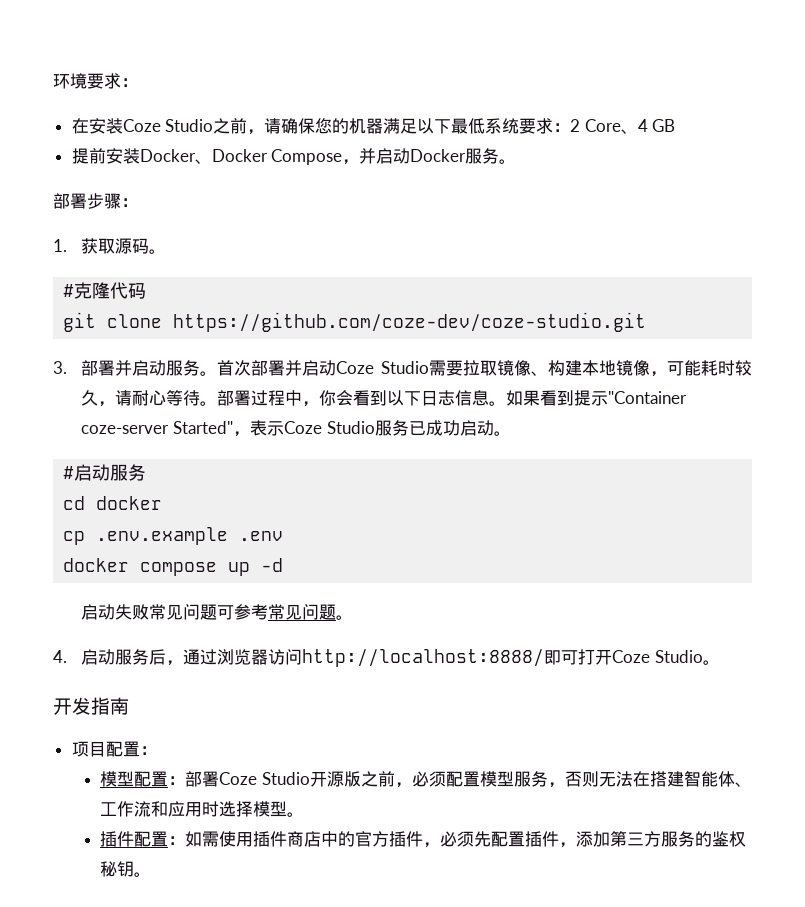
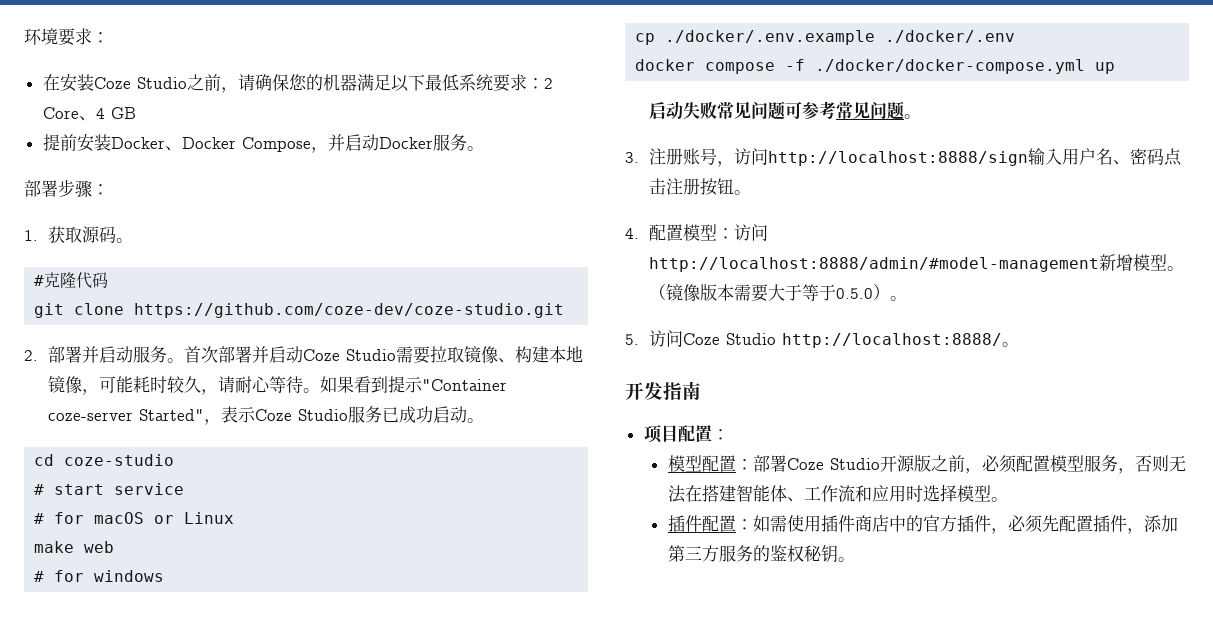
- 3.部署并启动服务。
+ 2.部署并启动服务。
- 部署过程中，你会看到以下日志信息。
- #启动服务
- cd docker
+ cd coze-studio
+ # start service
+ # for macOS or Linux
+ make web
+ # for windows
- cp .env.example .env
+ cp ./docker/.env.example ./docker/.env
- docker compose up -d
+ docker compose -f ./docker/docker-compose.yml up
- 4.启动服务后，通过浏览器访问http://localhost:8888/即可打开Coze Studio。
+ 3.注册账号，访问http://localhost:8888/sign输入用户名、密码点击注册按钮。
+ 4.配置模型：访问http://localhost:8888/admin/#model-management新增模型。（镜像版本需要大于等于0.5.0）。
+ 5.访问Coze Studio http://localhost:8888/。

